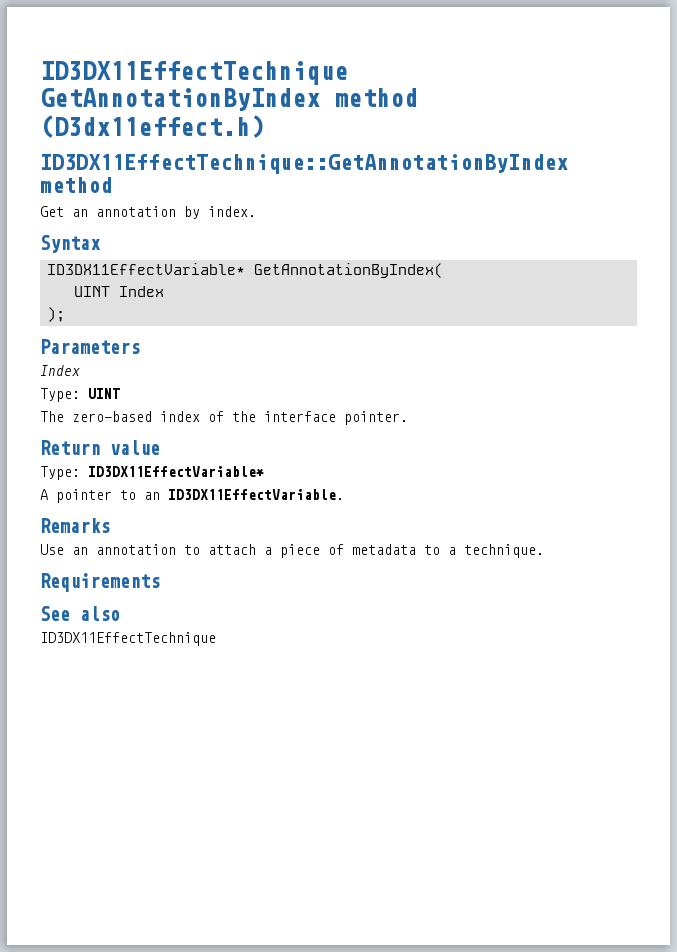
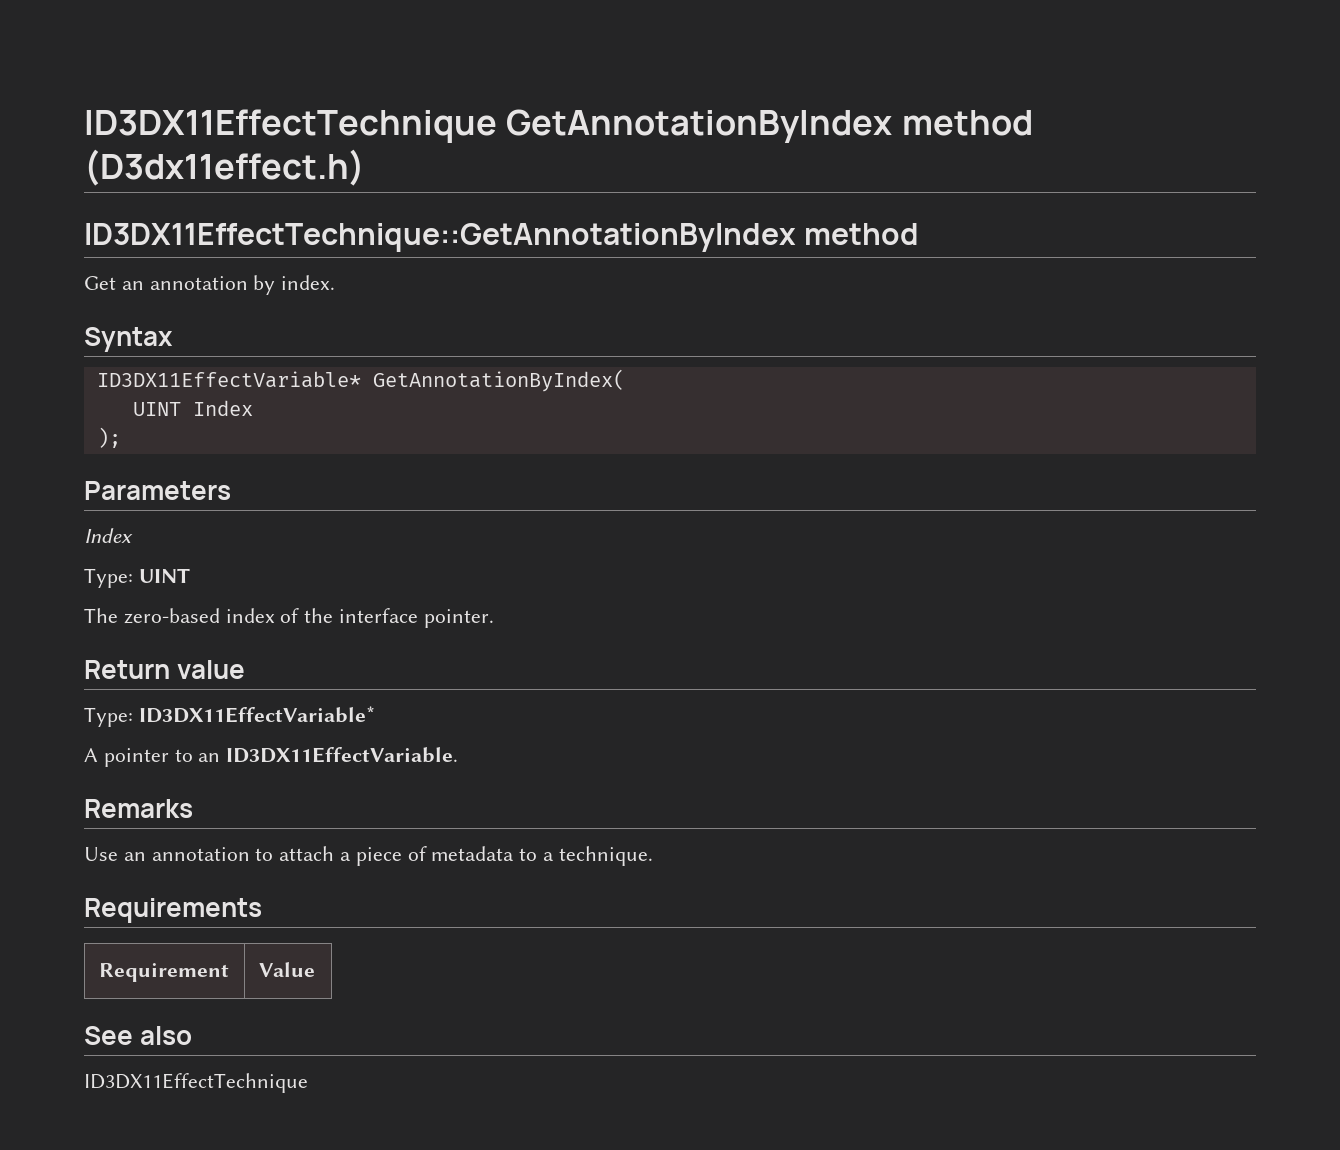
+ Requirement | Value

